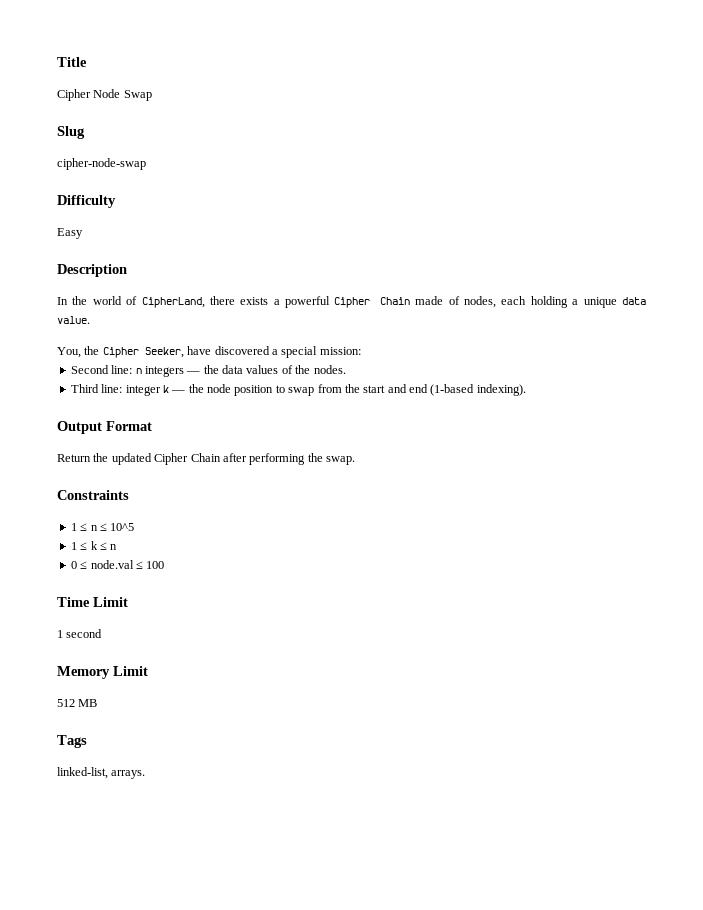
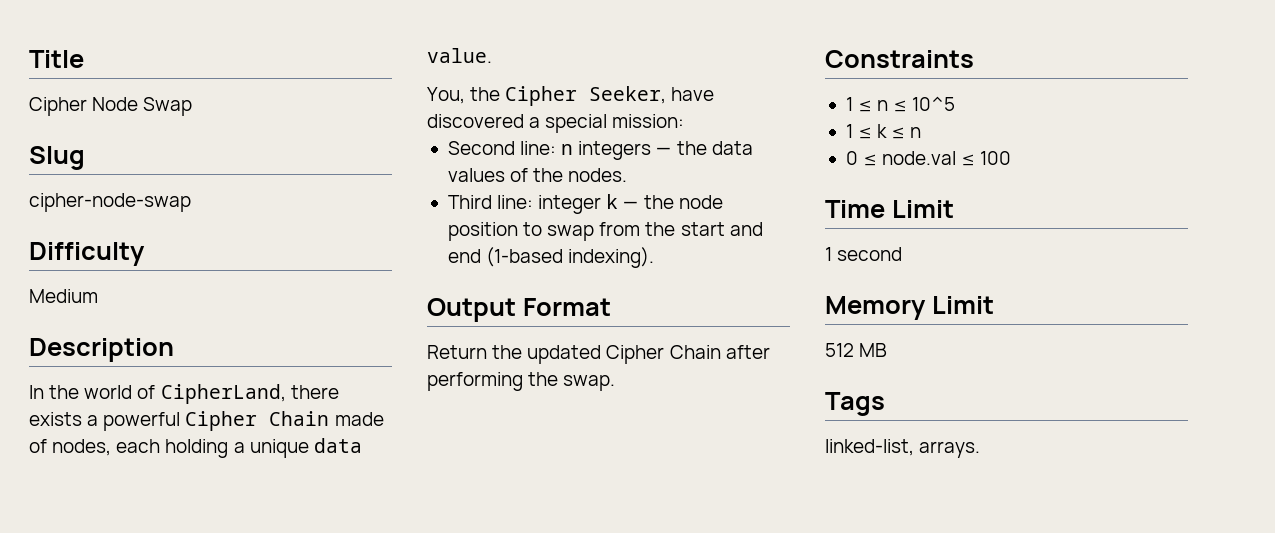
- Easy
+ Medium

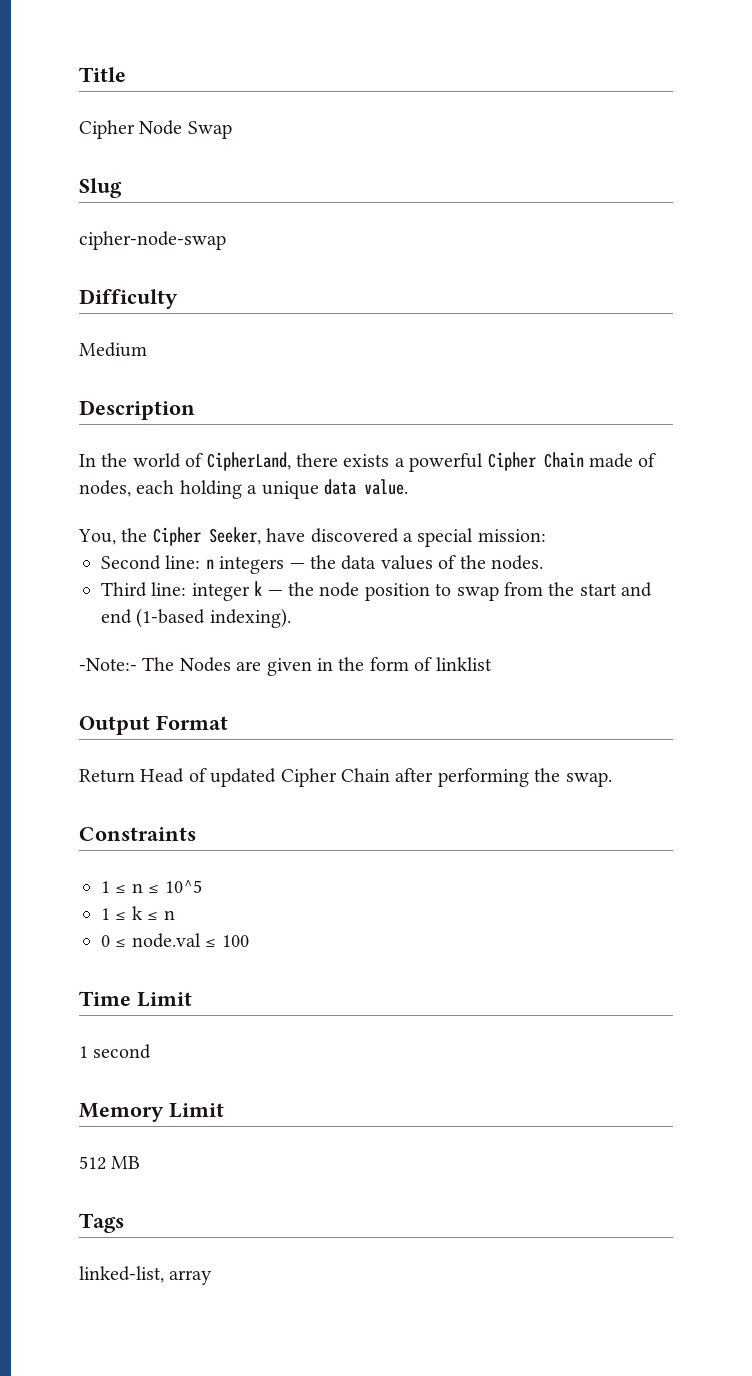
+ -Note:- The Nodes are given in the form of linklist
- Return the updated Cipher Chain after performing the swap.
+ Return Head of updated Cipher Chain after performing the swap.
- linked-list, arrays.
+ linked-list, array

